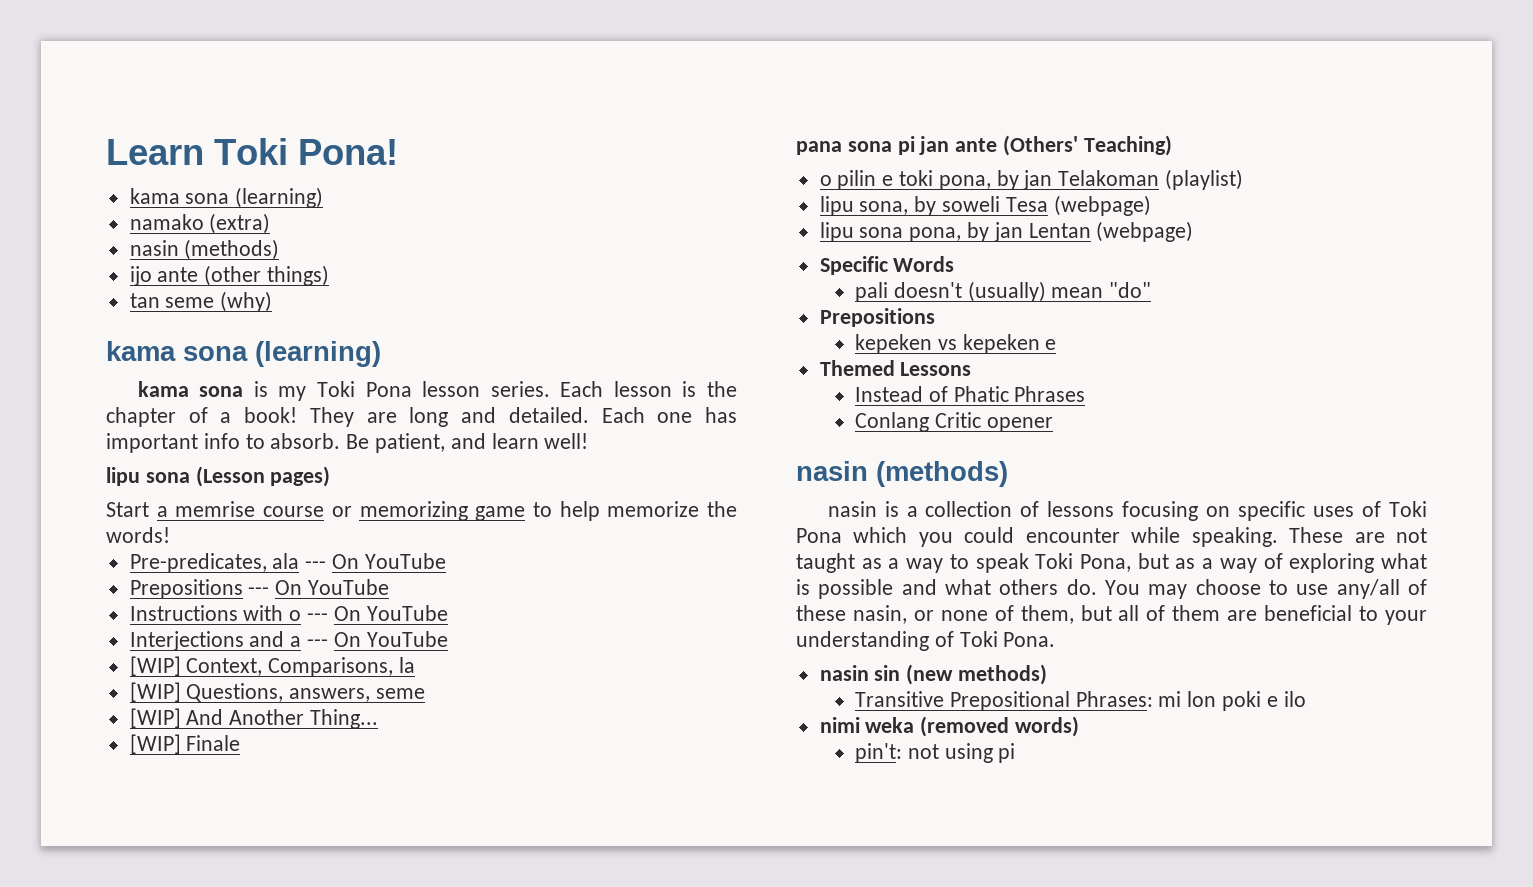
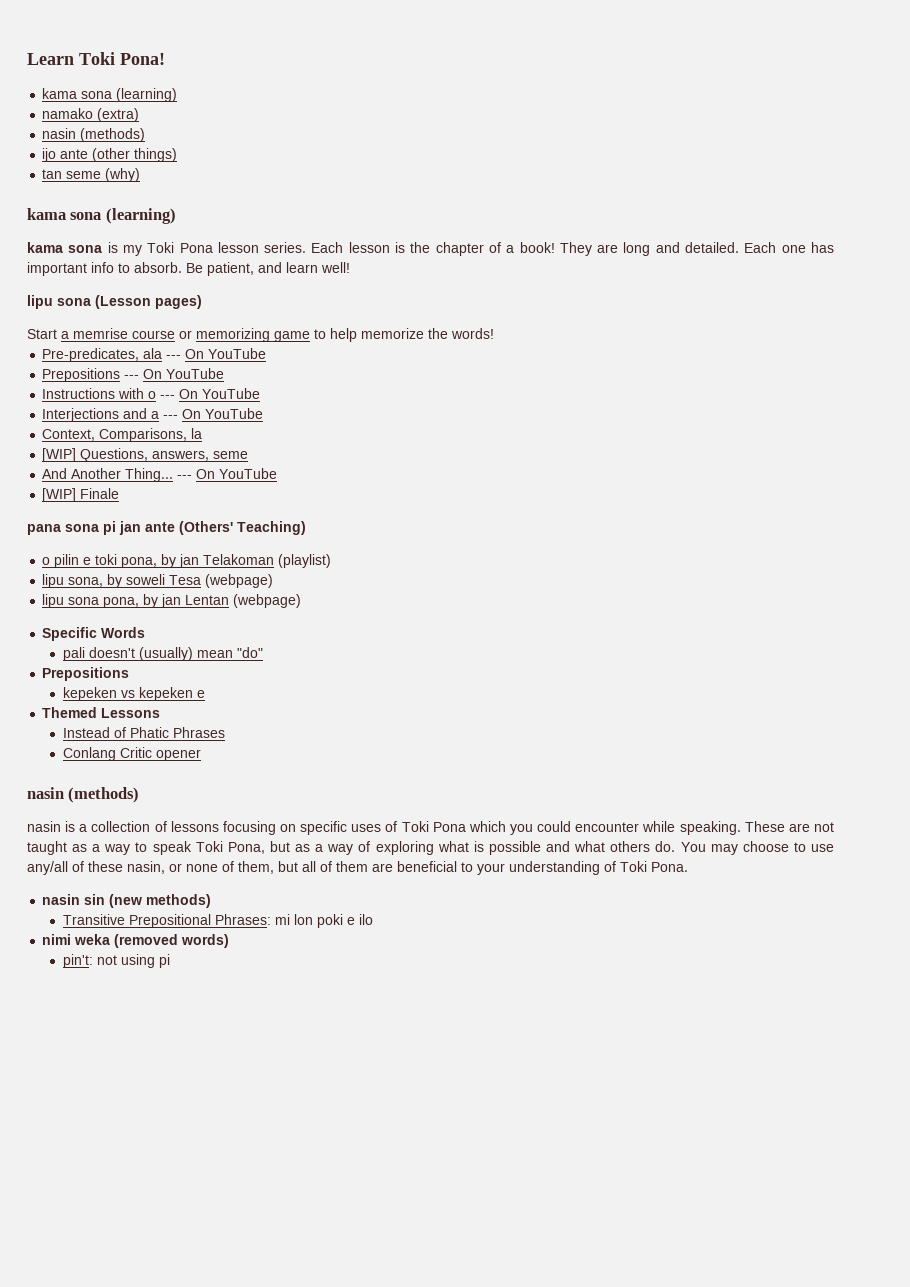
- [WIP] Context, Comparisons, la
+ Context, Comparisons, la
- [WIP] And Another Thing...
+ And Another Thing... --- On YouTube

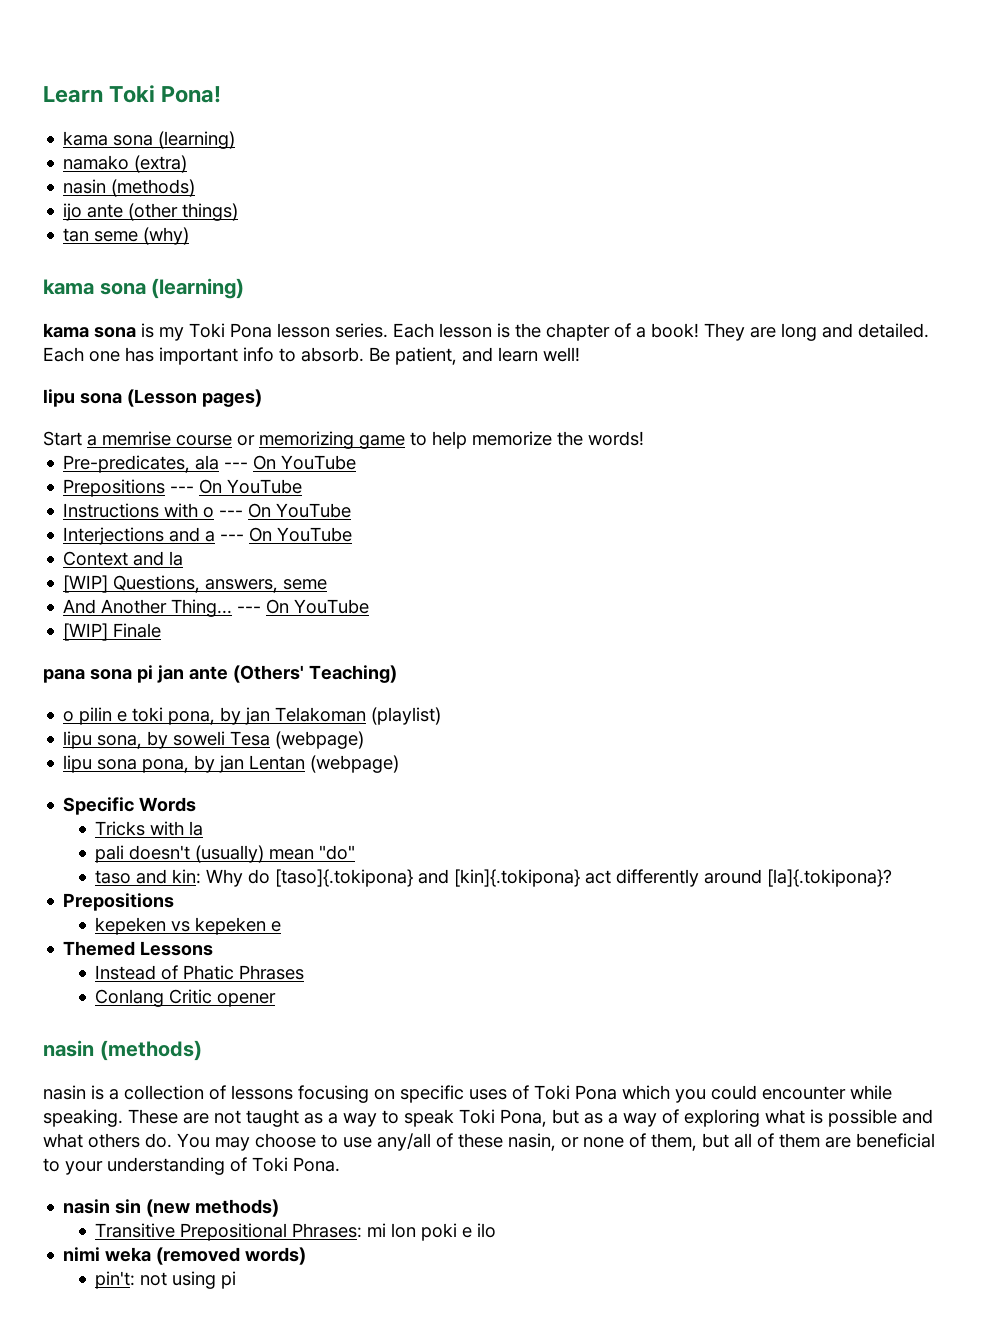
- Context, Comparisons, la
+ Context and la
+ Tricks with la
+ taso and kin: Why do [taso]{.tokipona} and [kin]{.tokipona} act differently around [la]{.tokipona}?

